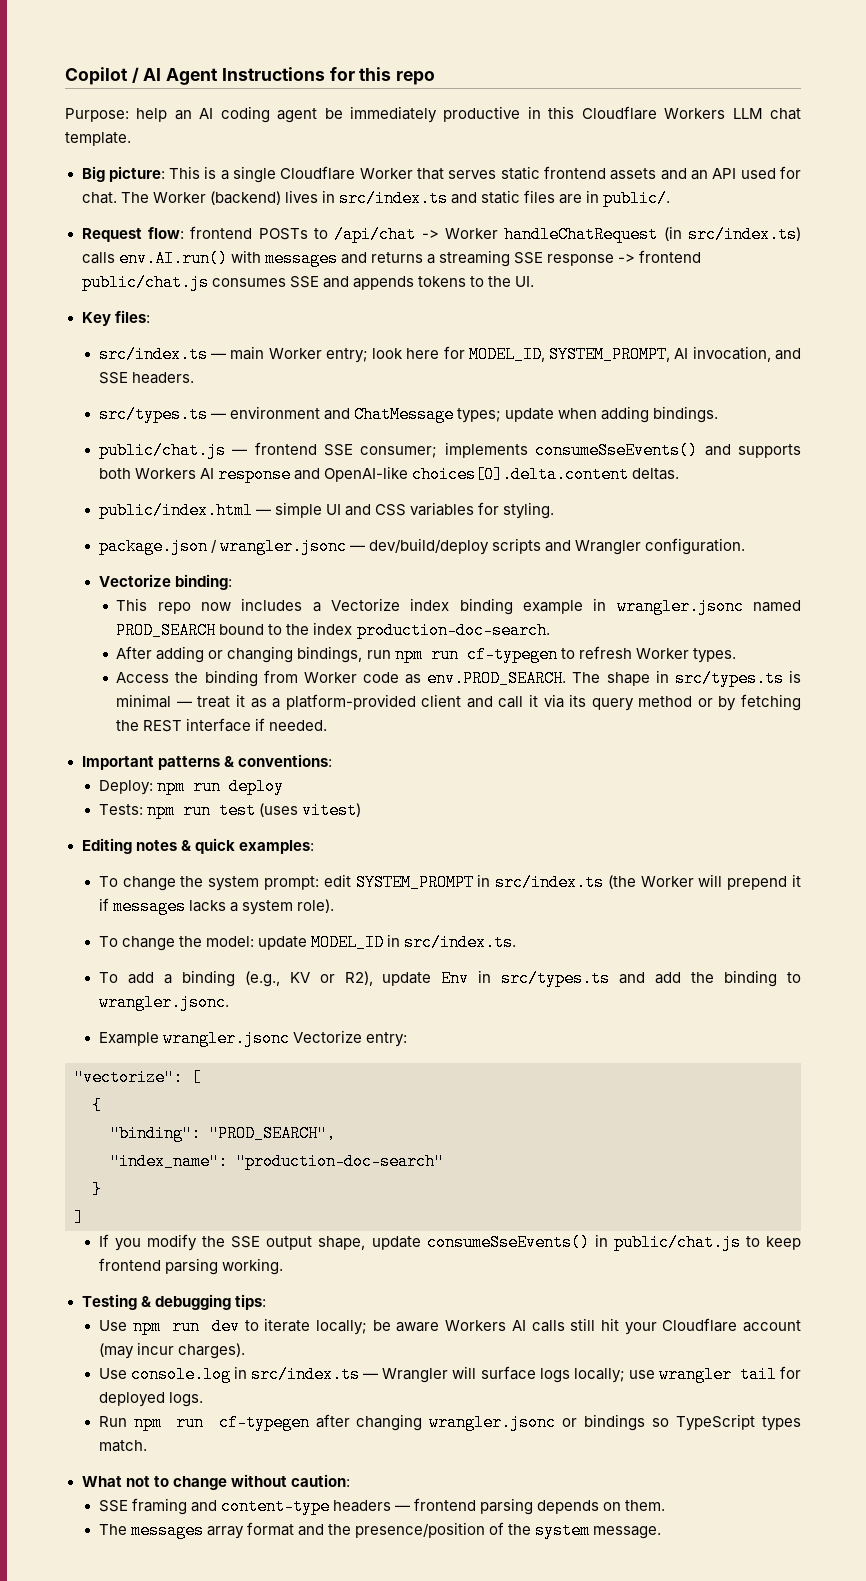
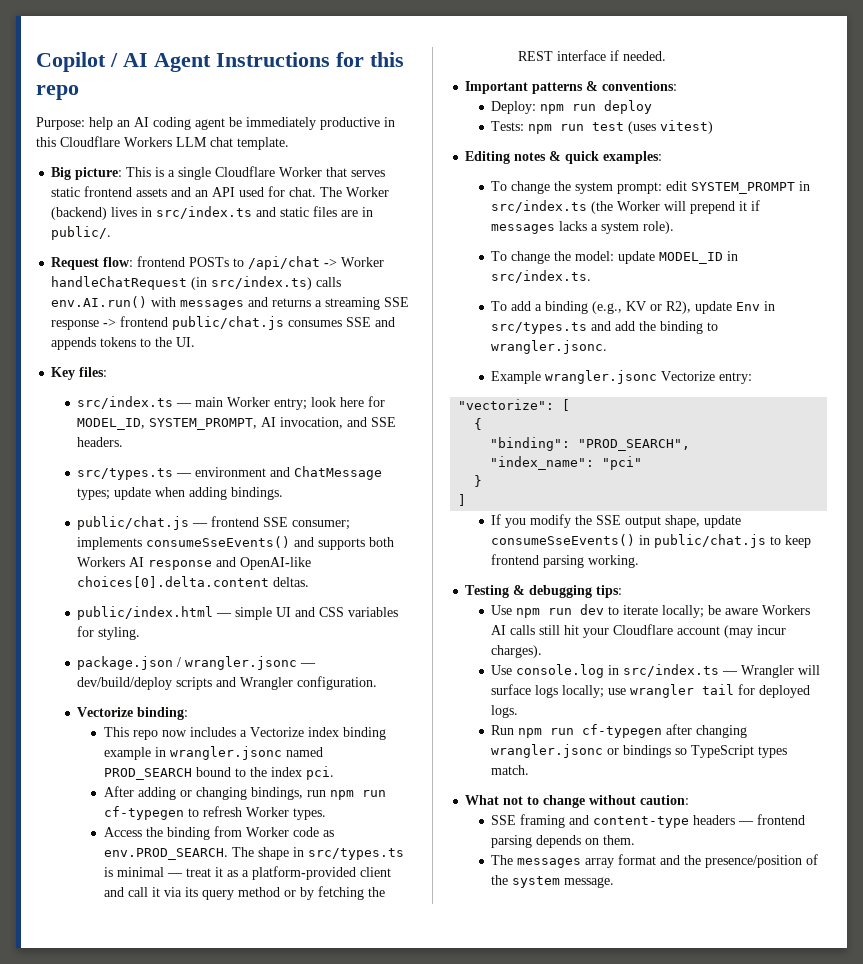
- This repo now includes a Vectorize index binding example in wrangler.jsonc named PROD_SEARCH bound to the index production-doc-search.
+ This repo now includes a Vectorize index binding example in wrangler.jsonc named PROD_SEARCH bound to the index pci.
- "index_name": "production-doc-search"
+ "index_name": "pci"

